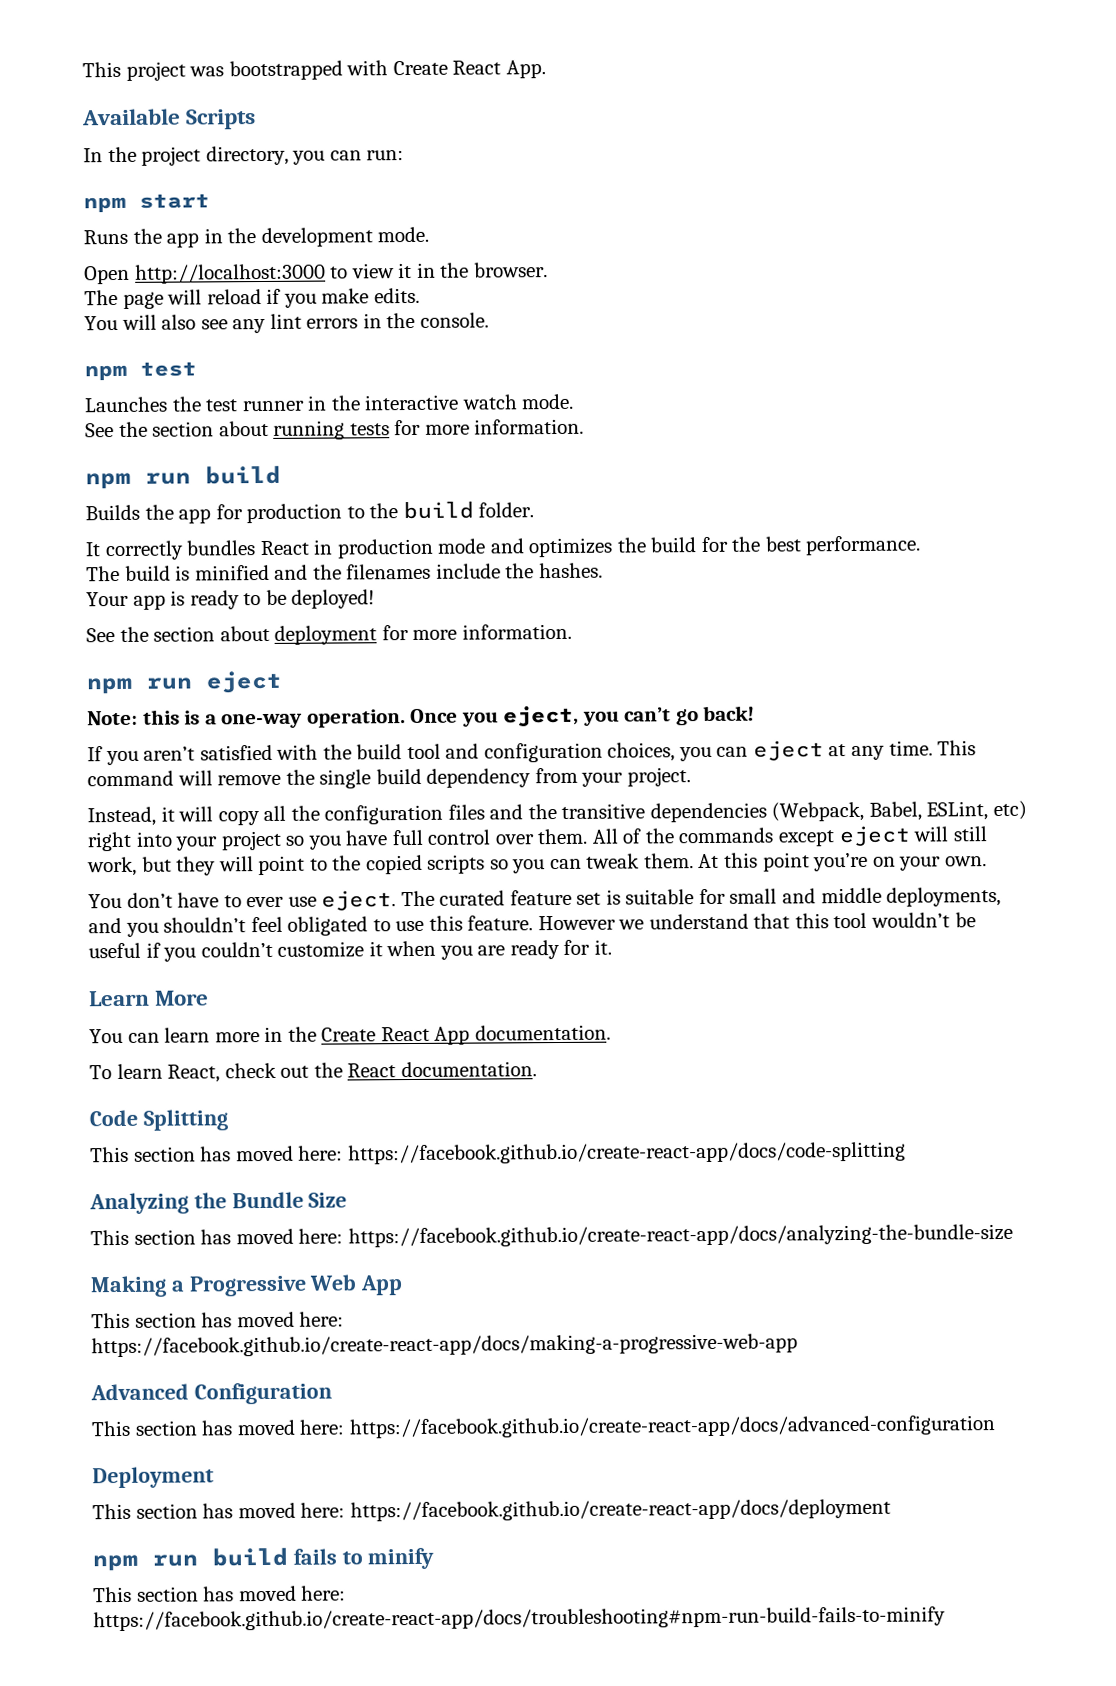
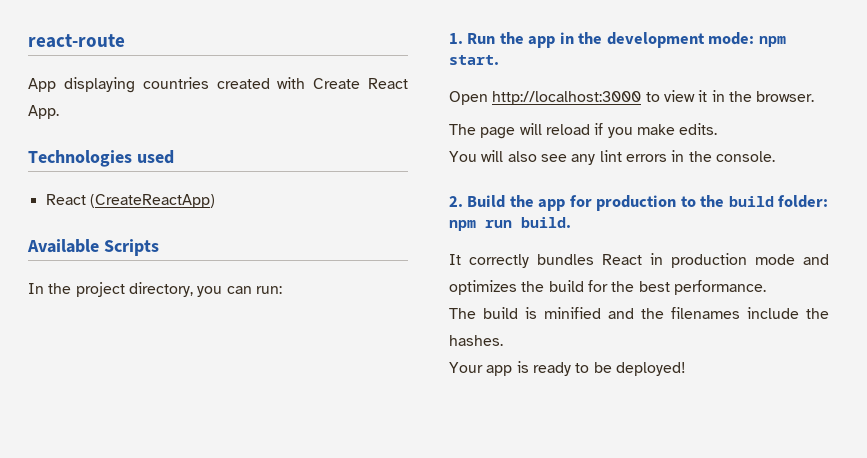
- This project was bootstrapped with Create React App.
+ react-route
+ App displaying countries created with Create React App.
+ Technologies used
+ React (CreateReactApp)
- npm start
- Runs the app in the development mode.
+ 1. Run the app in the development mode: npm start.
- npm test
- Launches the test runner in the interactive watch mode.
- See the section about running tests for more information.
- npm run build
- Builds the app for production to the build folder.
+ 2. Build the app for production to the build folder: npm run build.
- See the section about deployment for more information.
- npm run eject
- Note: this is a one-way operation. Once you eject, you can’t go back!
- If you aren’t satisfied with the build tool and configuration choices, you can eject at any time. This command will remove the single build dependency from your project.
- Instead, it will copy all the configuration files and the transitive dependencies (Webpack, Babel, ESLint, etc) right into your project so you have full control over them. All of the commands except eject will still work, but they will point to the copied scripts so you can tweak them. At this point you’re on your own.
- You don’t have to ever use eject. The curated feature set is suitable for small and middle deployments, and you shouldn’t feel obligated to use this feature. However we understand that this tool wouldn’t be useful if you couldn’t customize it when you are ready for it.
- Learn More
- You can learn more in the Create React App documentation.
- To learn React, check out the React documentation.
- Code Splitting
- This section has moved here: https://facebook.github.io/create-react-app/docs/code-splitting
- Analyzing the Bundle Size
- This section has moved here: https://facebook.github.io/create-react-app/docs/analyzing-the-bundle-size
- Making a Progressive Web App
- This section has moved here: https://facebook.github.io/create-react-app/docs/making-a-progressive-web-app
- Advanced Configuration
- This section has moved here: https://facebook.github.io/create-react-app/docs/advanced-configuration
- Deployment
- This section has moved here: https://facebook.github.io/create-react-app/docs/deployment
- npm run build fails to minify
- This section has moved here: https://facebook.github.io/create-react-app/docs/troubleshooting#npm-run-build-fails-to-minify

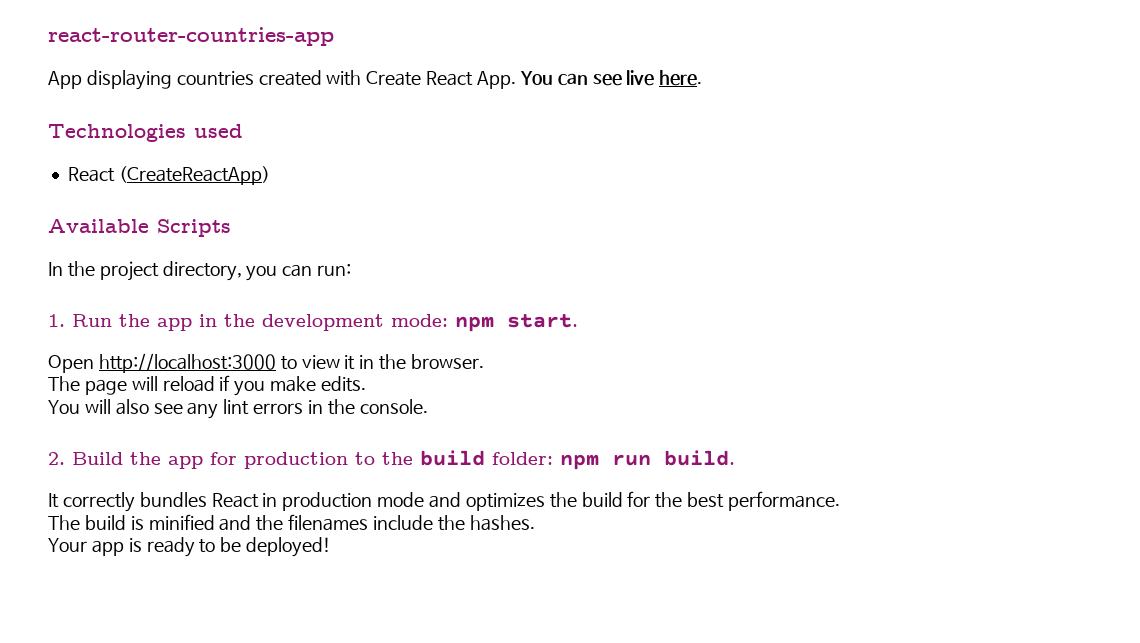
- react-route
+ react-router-countries-app
- App displaying countries created with Create React App.
+ App displaying countries created with Create React App. You can see live here.

